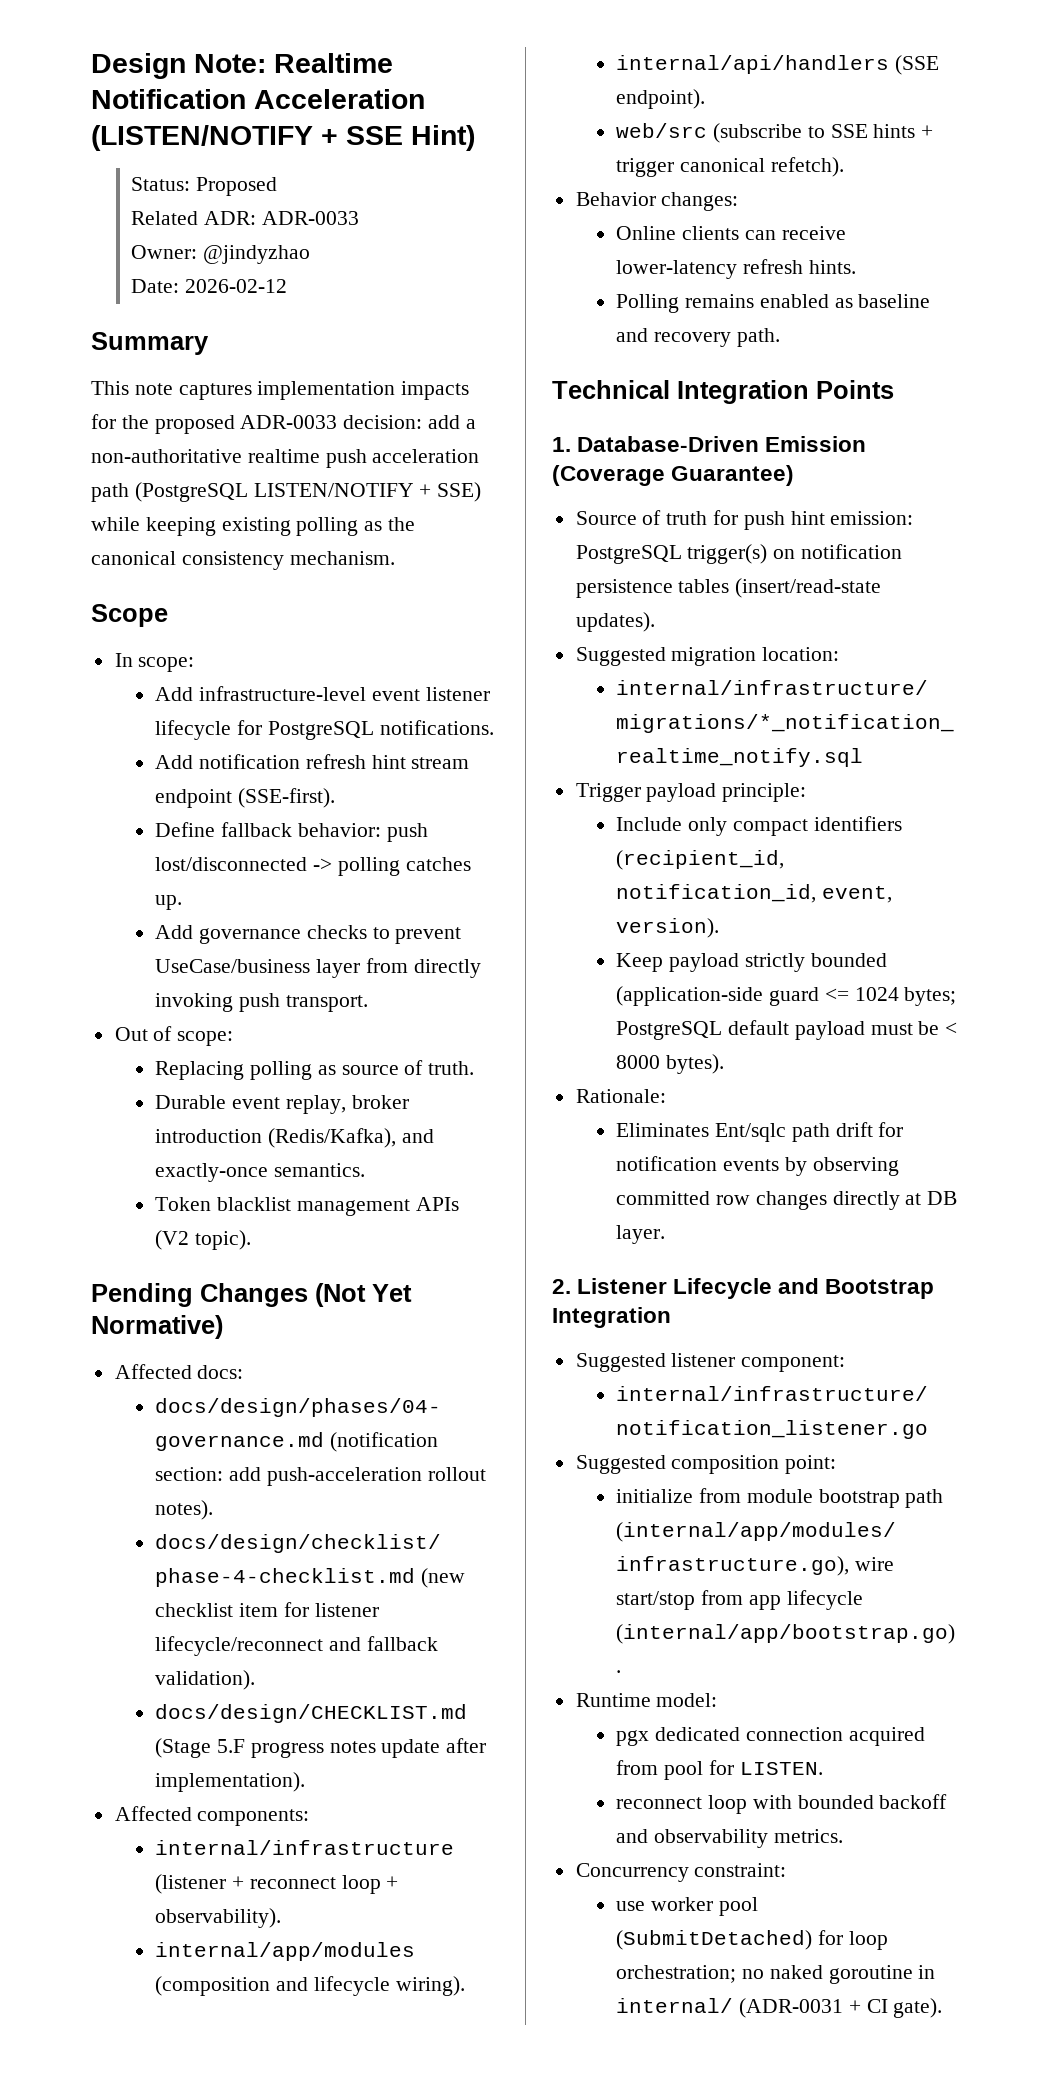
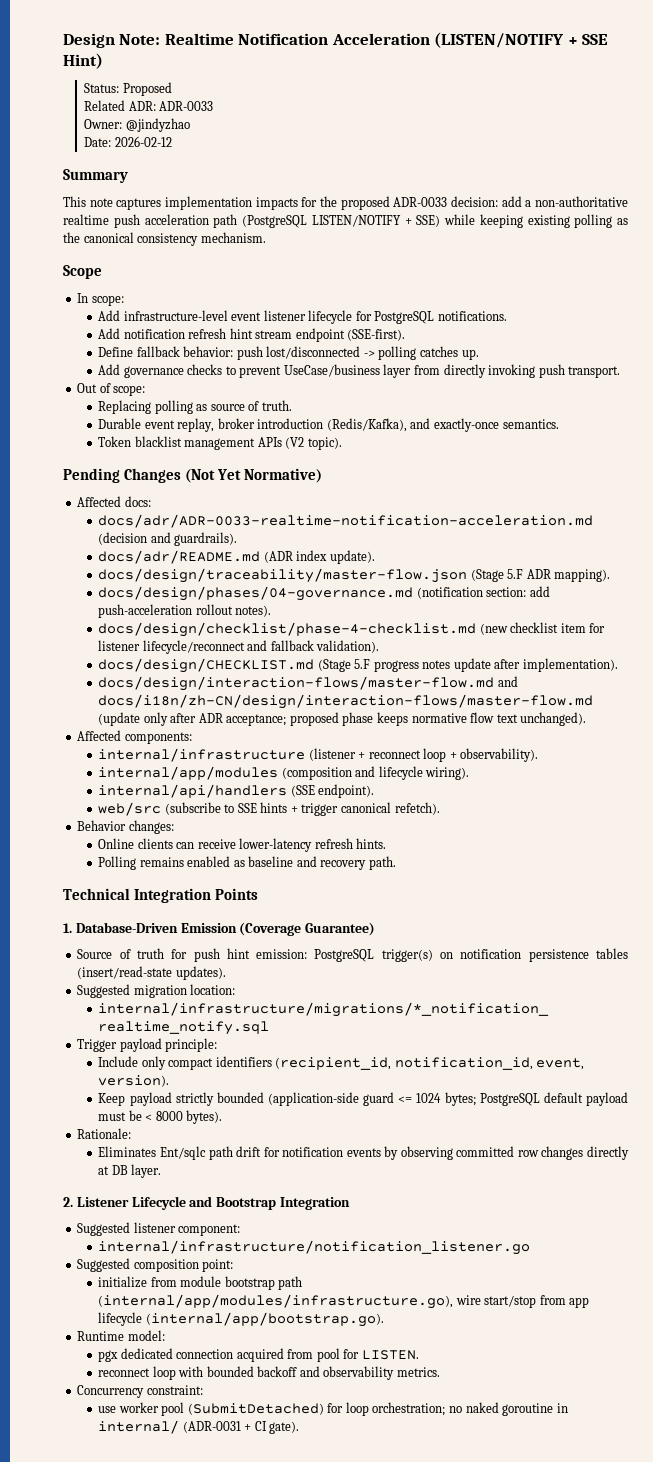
+ docs/adr/ADR-0033-realtime-notification-acceleration.md (decision and guardrails).
+ docs/adr/README.md (ADR index update).
+ docs/design/traceability/master-flow.json (Stage 5.F ADR mapping).
+ docs/design/interaction-flows/master-flow.md and docs/i18n/zh-CN/design/interaction-flows/master-flow.md (update only after ADR acceptance; proposed phase keeps normative flow text unchanged).

